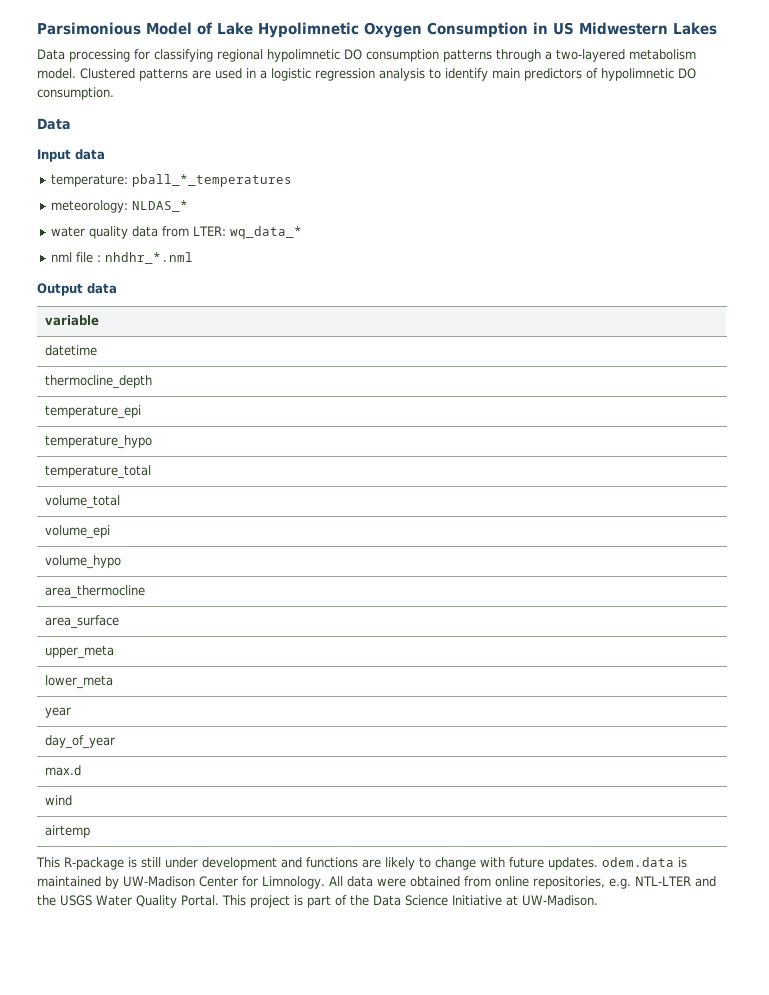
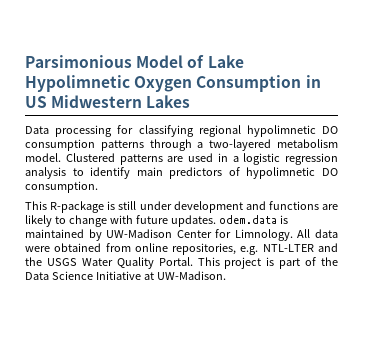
  Clustered patterns are used in a logistic regression analysis to identify main predictors of hypolimnetic DO consumption.
- Data
- Input data
- temperature: pball_*_temperatures
- meteorology: NLDAS_*
- water quality data from LTER: wq_data_*
- nml file : nhdhr_*.nml
- Output data
- variable
- datetime
- thermocline_depth
- temperature_epi
- temperature_hypo
- temperature_total
- volume_total
- volume_epi
- volume_hypo
- area_thermocline
- area_surface
- upper_meta
- lower_meta
- year
- day_of_year
- max.d
- wind
- airtemp

